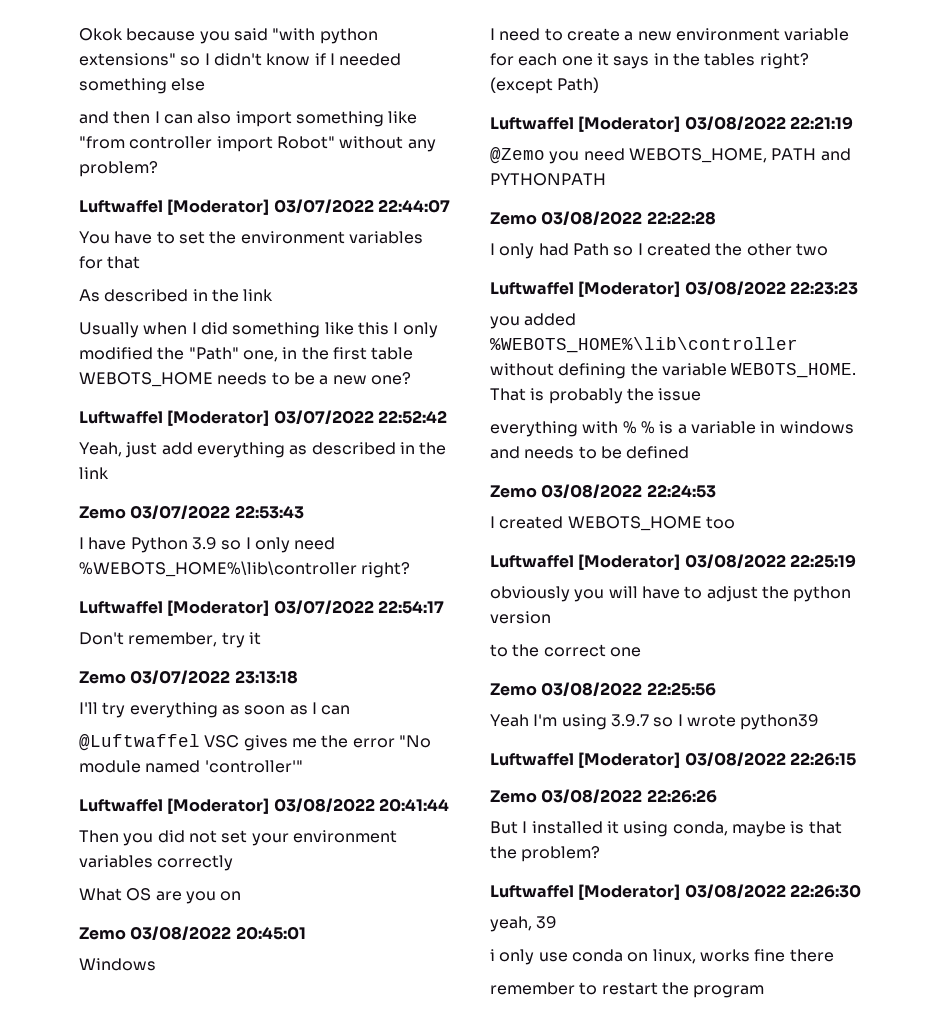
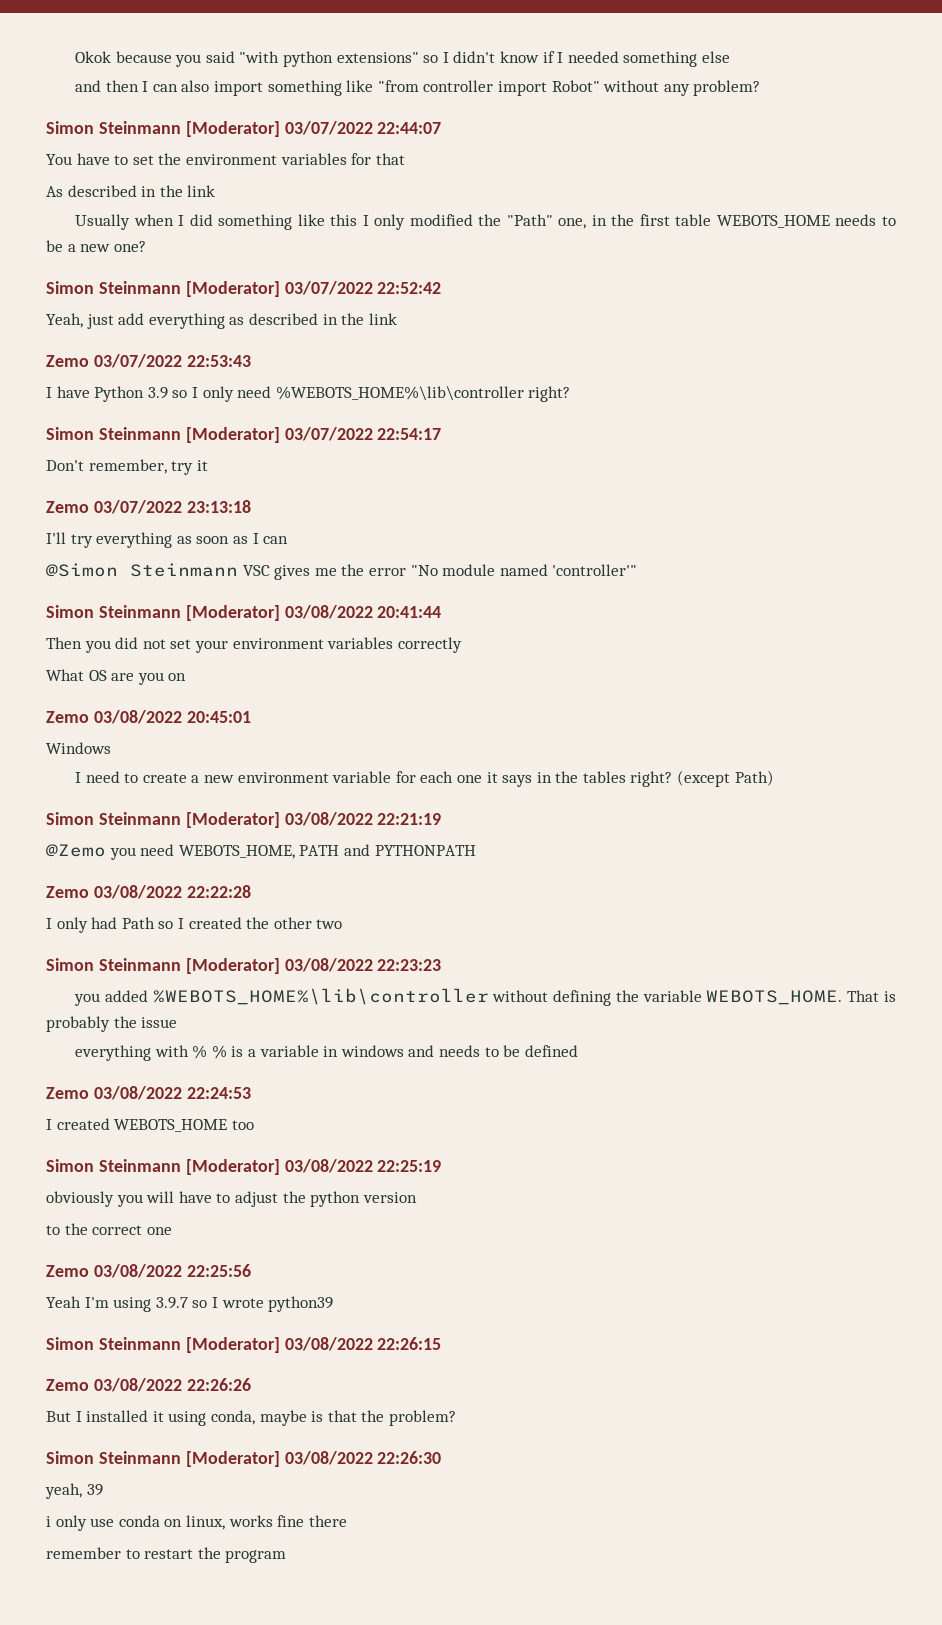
- Luftwaffel [Moderator] 03/07/2022 22:44:07
+ Simon Steinmann [Moderator] 03/07/2022 22:44:07
- Luftwaffel [Moderator] 03/07/2022 22:52:42
+ Simon Steinmann [Moderator] 03/07/2022 22:52:42
- Luftwaffel [Moderator] 03/07/2022 22:54:17
+ Simon Steinmann [Moderator] 03/07/2022 22:54:17
- @Luftwaffel VSC gives me the error "No module named 'controller'"
+ @Simon Steinmann VSC gives me the error "No module named 'controller'"
- Luftwaffel [Moderator] 03/08/2022 20:41:44
+ Simon Steinmann [Moderator] 03/08/2022 20:41:44
- Luftwaffel [Moderator] 03/08/2022 22:21:19
+ Simon Steinmann [Moderator] 03/08/2022 22:21:19
- Luftwaffel [Moderator] 03/08/2022 22:23:23
+ Simon Steinmann [Moderator] 03/08/2022 22:23:23
- Luftwaffel [Moderator] 03/08/2022 22:25:19
+ Simon Steinmann [Moderator] 03/08/2022 22:25:19
- Luftwaffel [Moderator] 03/08/2022 22:26:15
+ Simon Steinmann [Moderator] 03/08/2022 22:26:15
- Luftwaffel [Moderator] 03/08/2022 22:26:30
+ Simon Steinmann [Moderator] 03/08/2022 22:26:30

